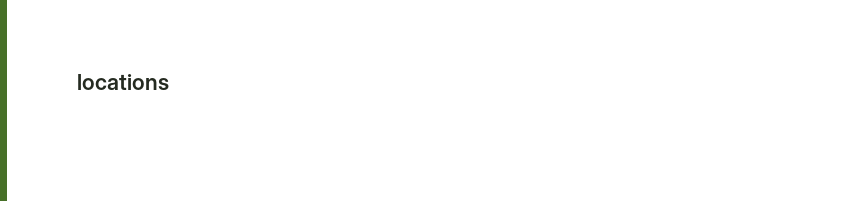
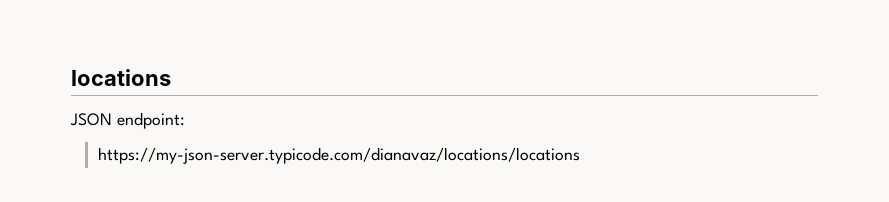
+ JSON endpoint:
+ https://my-json-server.typicode.com/dianavaz/locations/locations

